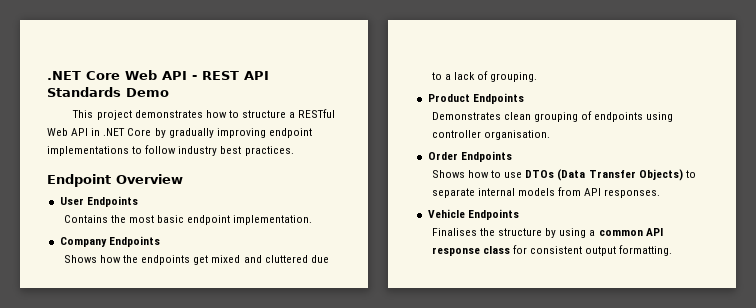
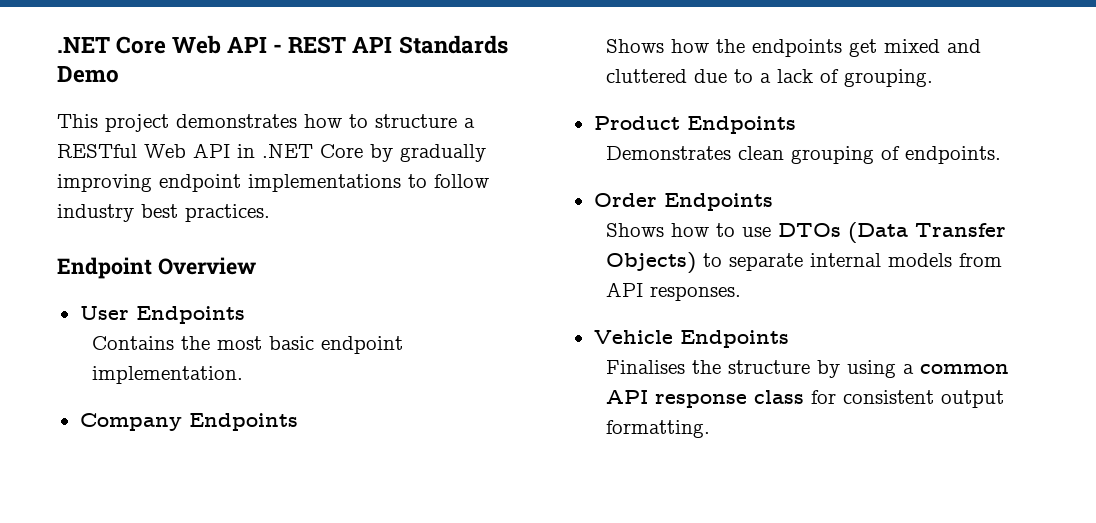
- Demonstrates clean grouping of endpoints using controller organisation.
+ Demonstrates clean grouping of endpoints.

